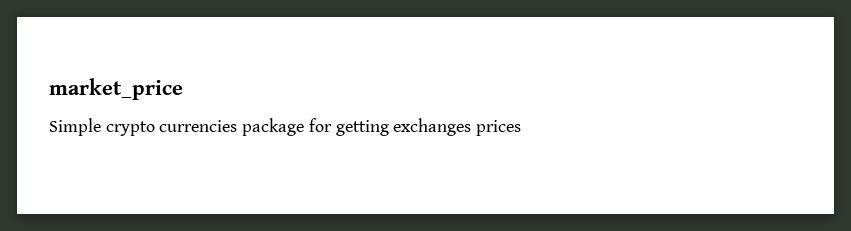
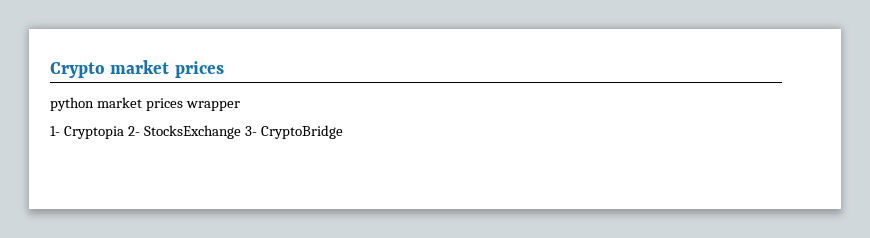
- market_price
- Simple crypto currencies package for getting exchanges prices
+ Crypto market prices
+ python market prices wrapper
+ 1- Cryptopia 2- StocksExchange 3- CryptoBridge

